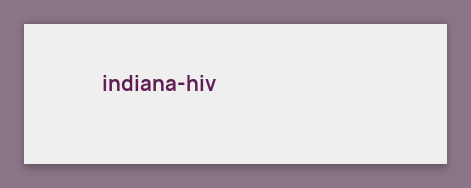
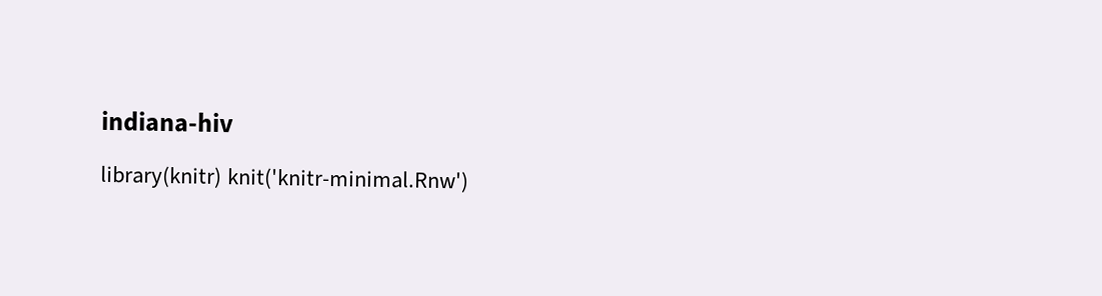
+ library(knitr) knit('knitr-minimal.Rnw')

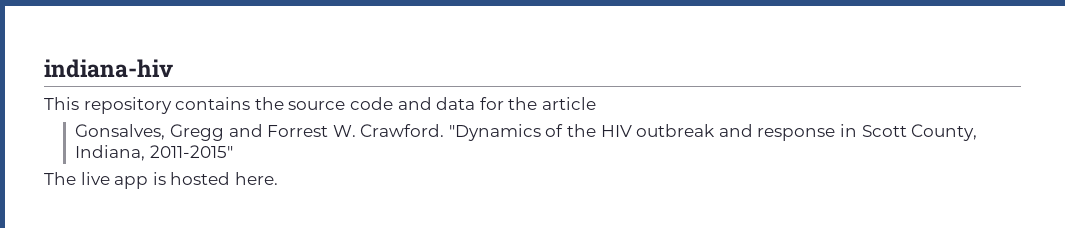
- library(knitr) knit('knitr-minimal.Rnw')
+ This repository contains the source code and data for the article
+ Gonsalves, Gregg and Forrest W. Crawford. "Dynamics of the HIV outbreak and response in Scott County, Indiana, 2011-2015"
+ The live app is hosted here.

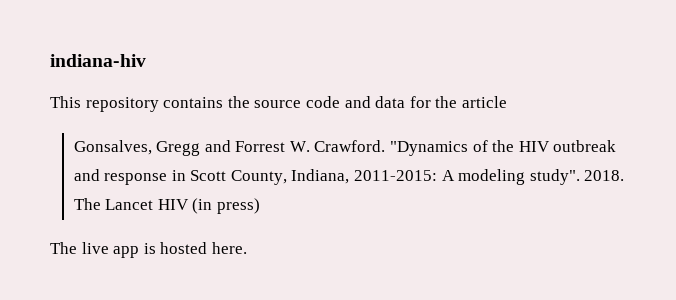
- "Dynamics of the HIV outbreak and response in Scott County, Indiana, 2011-2015"
+ "Dynamics of the HIV outbreak and response in Scott County, Indiana, 2011-2015: A modeling study". 2018. The Lancet HIV (in press)

